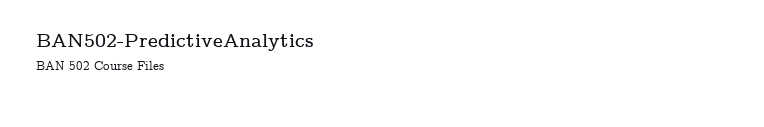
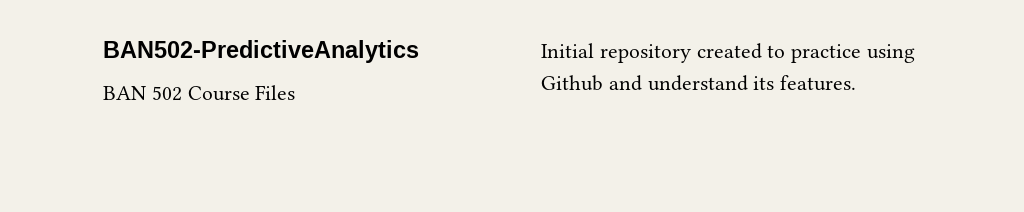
+ Initial repository created to practice using Github and understand its features.

